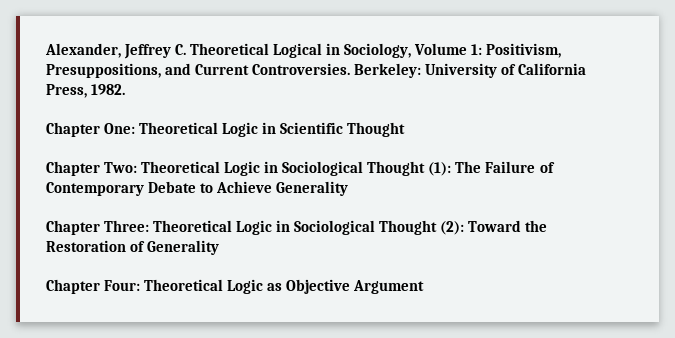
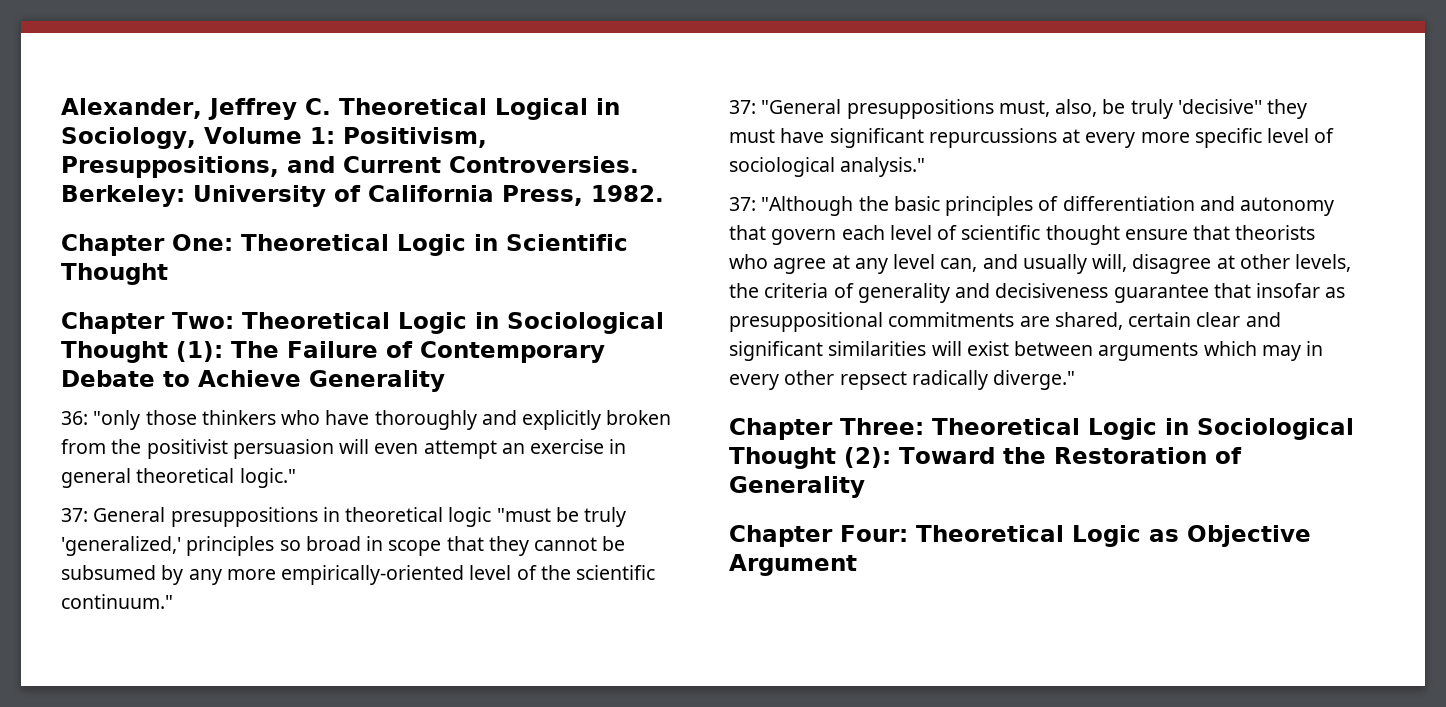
+ 36: "only those thinkers who have thoroughly and explicitly broken from the positivist persuasion will even attempt an exercise in general theoretical logic."
+ 37: General presuppositions in theoretical logic "must be truly 'generalized,' principles so broad in scope that they cannot be subsumed by any more empirically-oriented level of the scientific continuum."
+ 37: "General presuppositions must, also, be truly 'decisive'' they must have significant repurcussions at every more specific level of sociological analysis."
+ 37: "Although the basic principles of differentiation and autonomy that govern each level of scientific thought ensure that theorists who agree at any level can, and usually will, disagree at other levels, the criteria of generality and decisiveness guarantee that insofar as presuppositional commitments are shared, certain clear and significant similarities will exist between arguments which may in every other repsect radically diverge."

